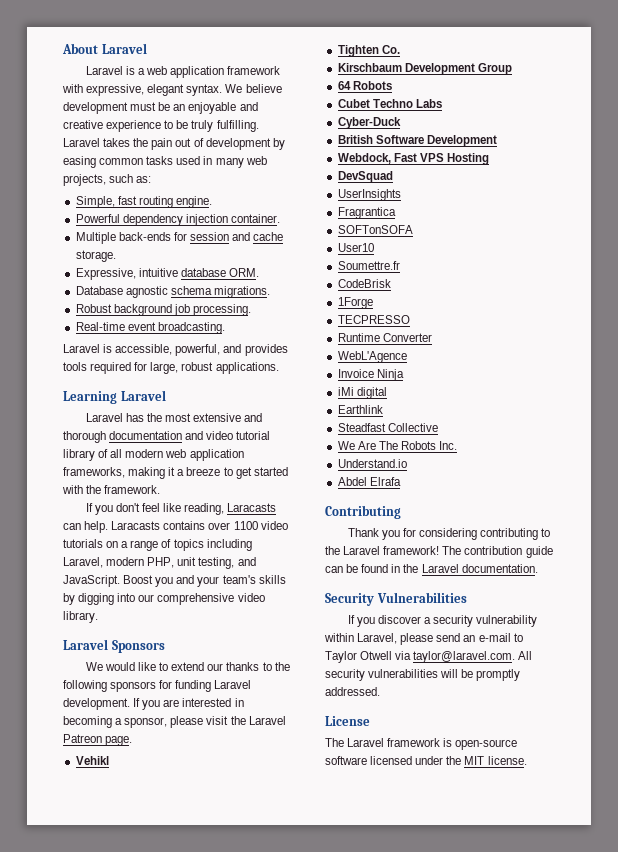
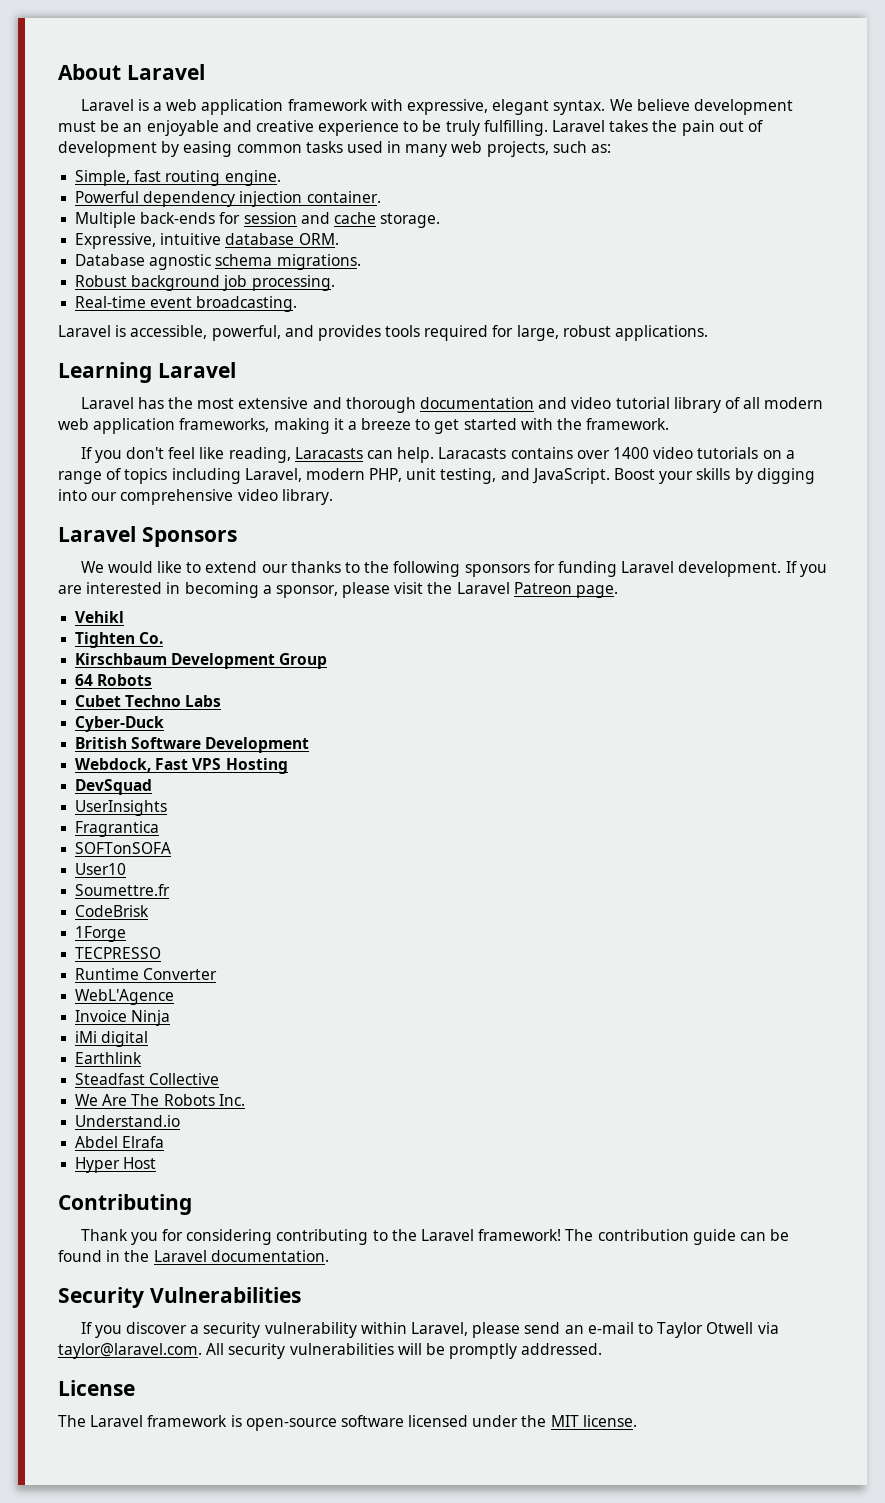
- Laracasts contains over 1100 video tutorials on a range of topics including Laravel, modern PHP, unit testing, and JavaScript.
+ Laracasts contains over 1400 video tutorials on a range of topics including Laravel, modern PHP, unit testing, and JavaScript.
- Boost you and your team's skills by digging into our comprehensive video library.
+ Boost your skills by digging into our comprehensive video library.
+ Hyper Host

